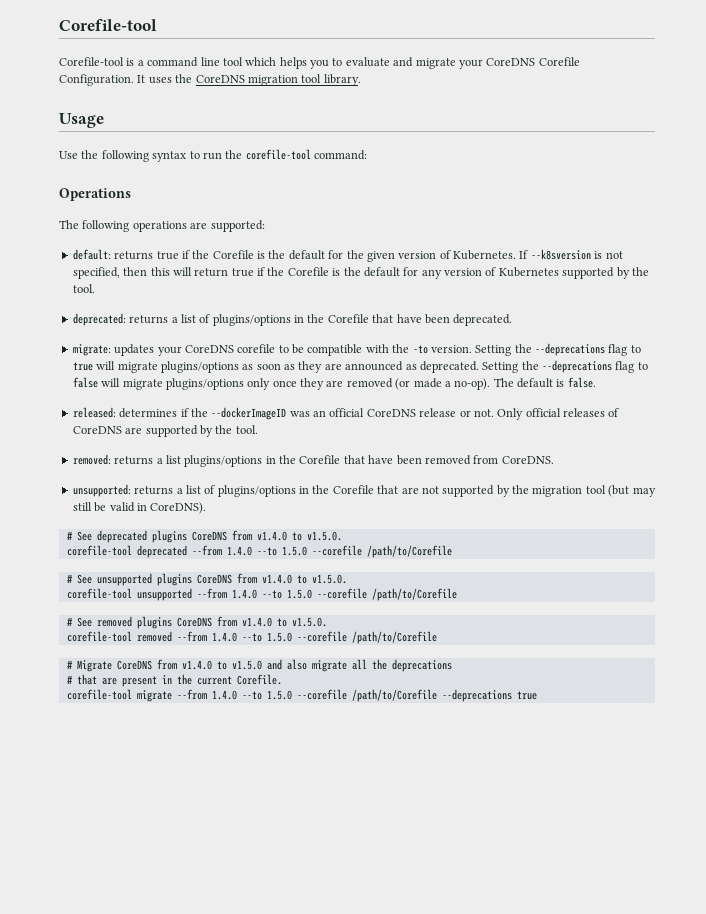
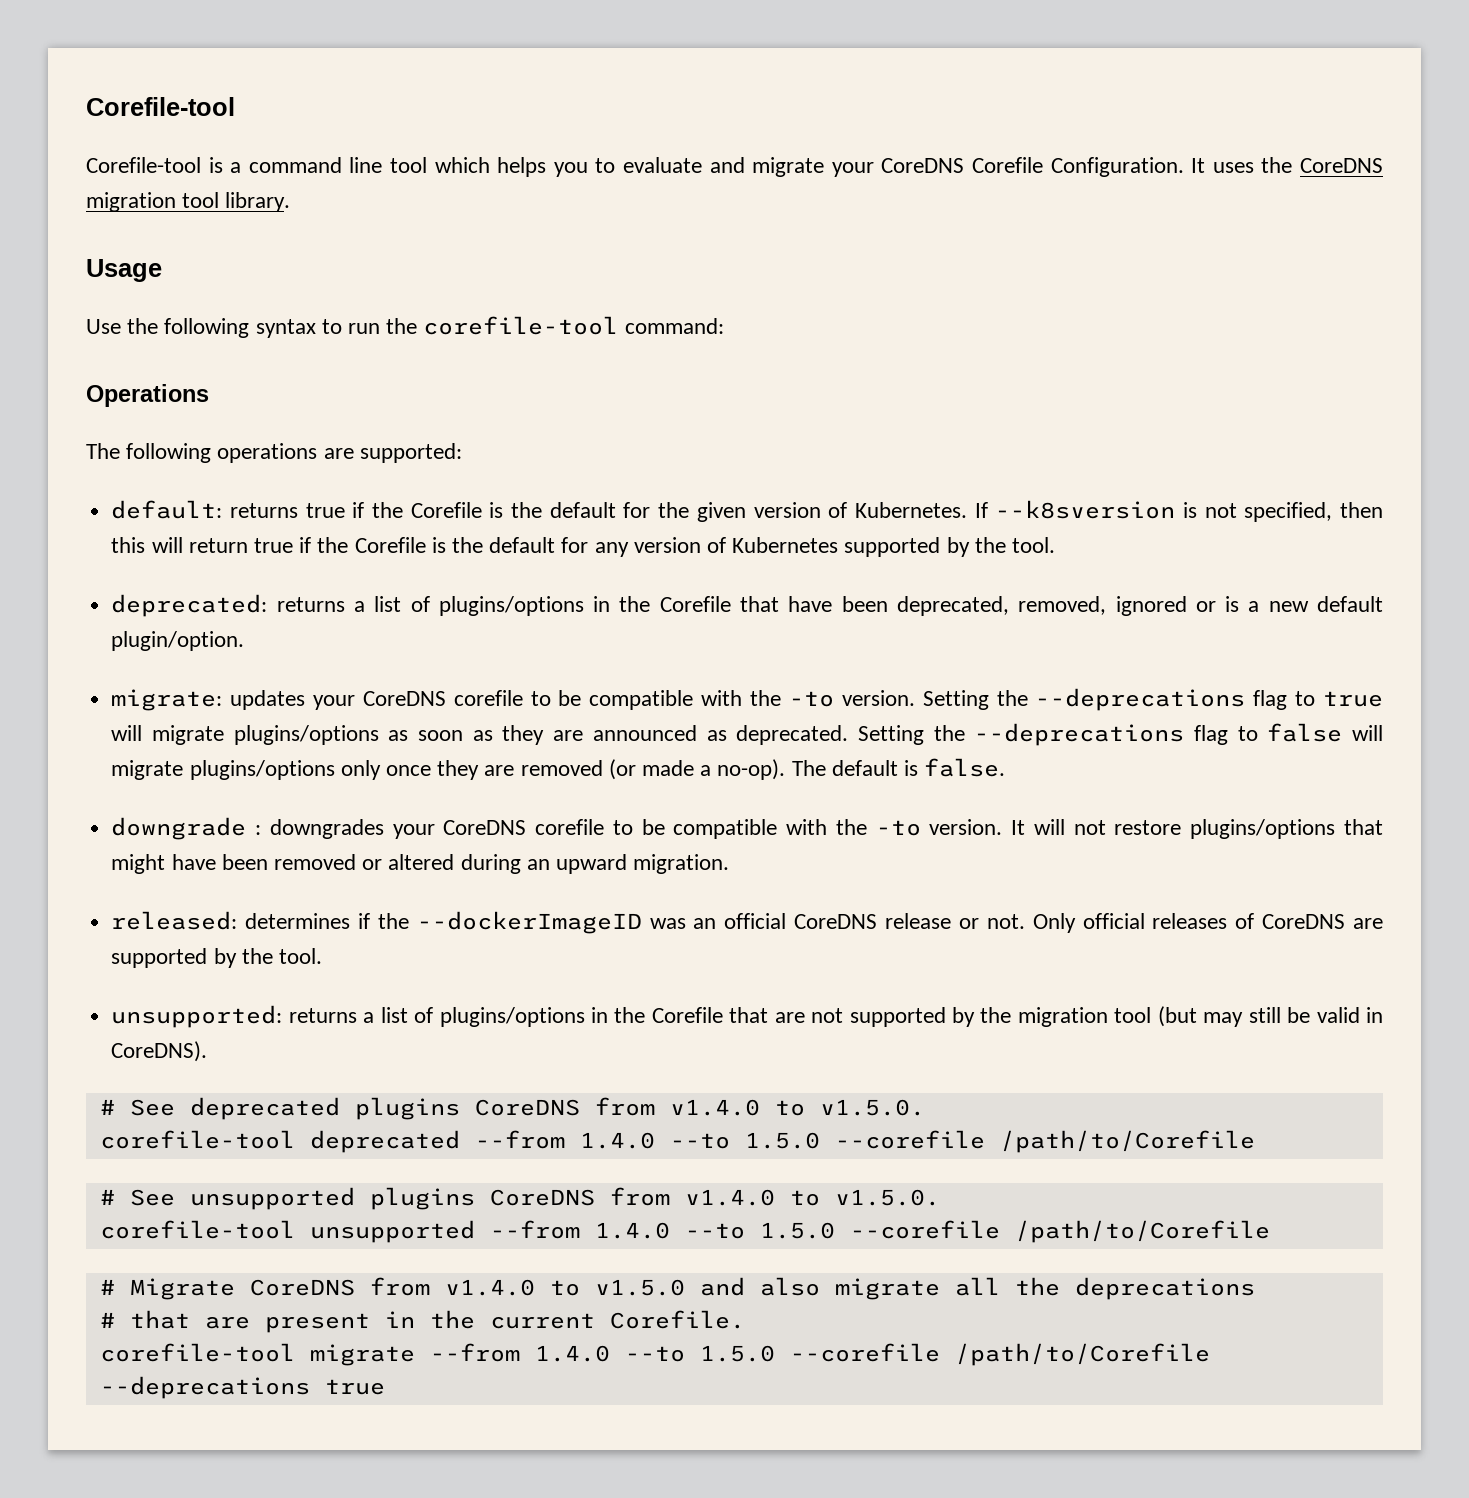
- deprecated: returns a list of plugins/options in the Corefile that have been deprecated.
+ deprecated: returns a list of plugins/options in the Corefile that have been deprecated, removed, ignored or is a new default plugin/option.
+ downgrade : downgrades your CoreDNS corefile to be compatible with the -to version. It will not restore plugins/options that might have been removed or altered during an upward migration.
- removed: returns a list plugins/options in the Corefile that have been removed from CoreDNS.
- # See removed plugins CoreDNS from v1.4.0 to v1.5.0.
- corefile-tool removed --from 1.4.0 --to 1.5.0 --corefile /path/to/Corefile

